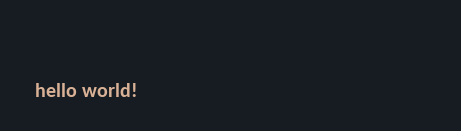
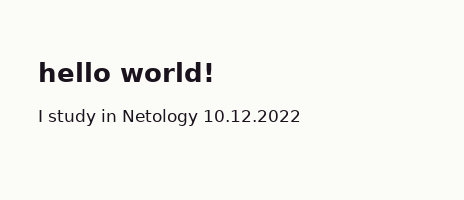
+ I study in Netology 10.12.2022

